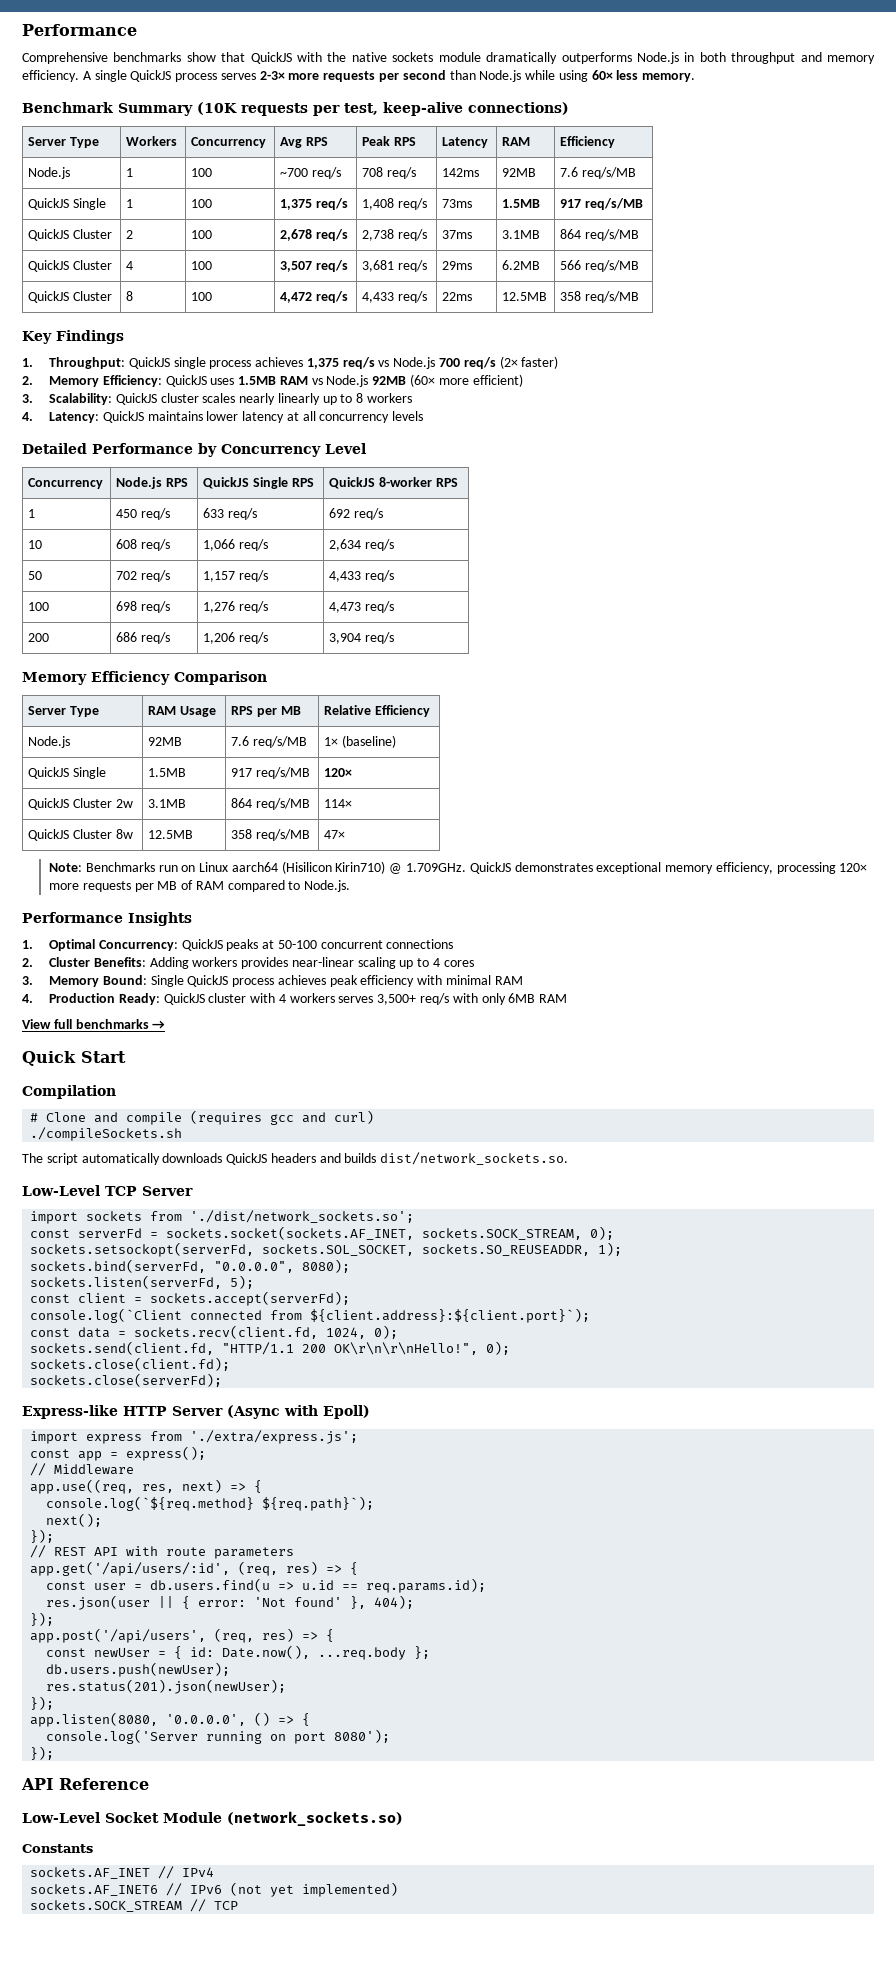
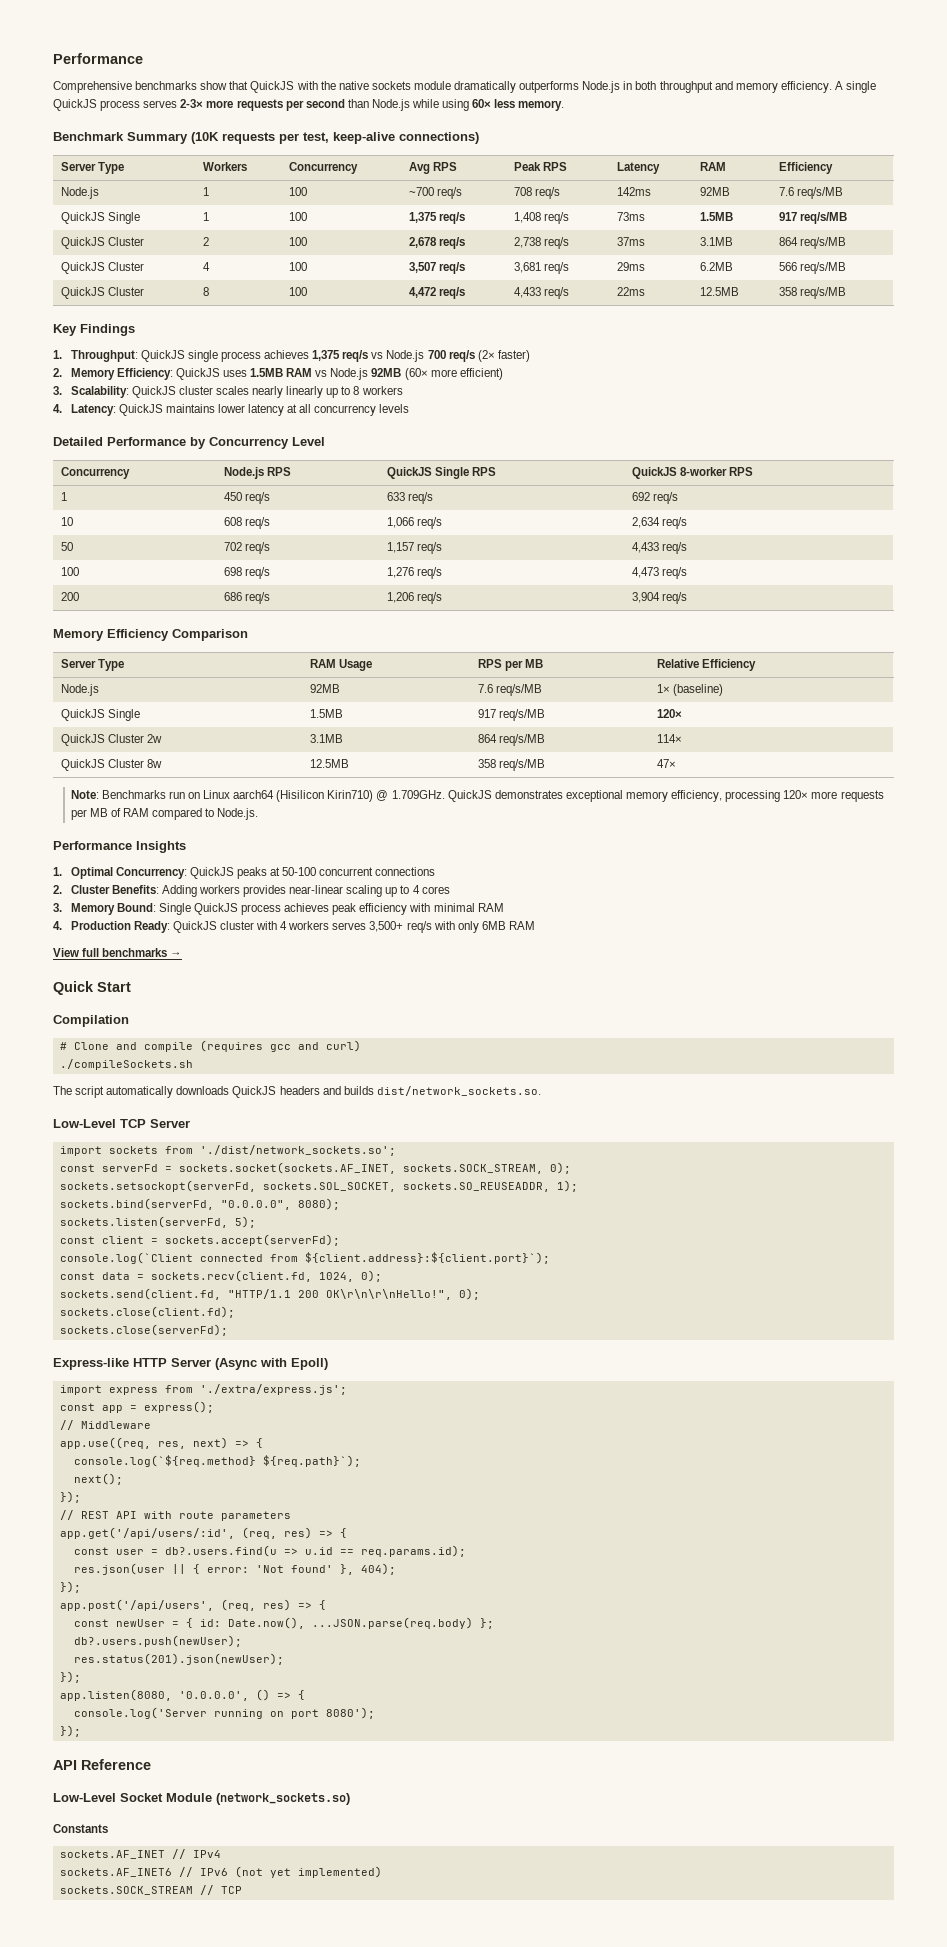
- const user = db.users.find(u => u.id == req.params.id);
+ const user = db?.users.find(u => u.id == req.params.id);
- const newUser = { id: Date.now(), ...req.body };
+ const newUser = { id: Date.now(), ...JSON.parse(req.body) };
- db.users.push(newUser);
+ db?.users.push(newUser);

